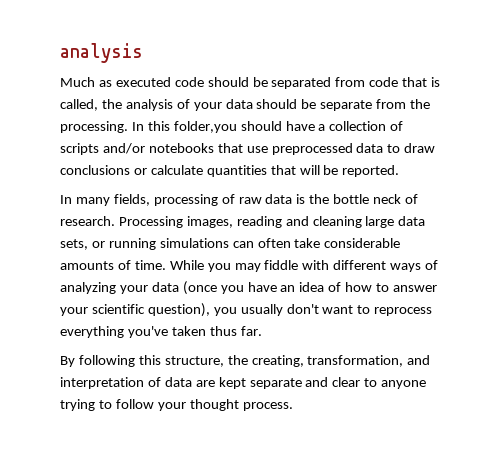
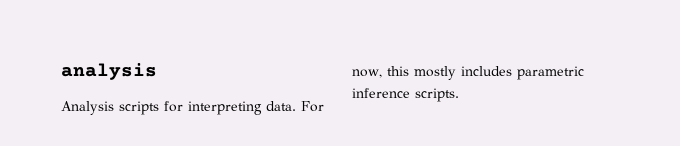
- Much as executed code should be separated from code that is called, the analysis of your data should be separate from the processing. In this folder,you should have a collection of scripts and/or notebooks that use preprocessed data to draw conclusions or calculate quantities that will be reported.
- In many fields, processing of raw data is the bottle neck of research. Processing images, reading and cleaning large data sets, or running simulations can often take considerable amounts of time. While you may fiddle with different ways of analyzing your data (once you have an idea of how to answer your scientific question), you usually don't want to reprocess everything you've taken thus far.
- By following this structure, the creating, transformation, and interpretation of data are kept separate and clear to anyone trying to follow your thought process.
+ Analysis scripts for interpreting data. For now, this mostly includes parametric inference scripts.

